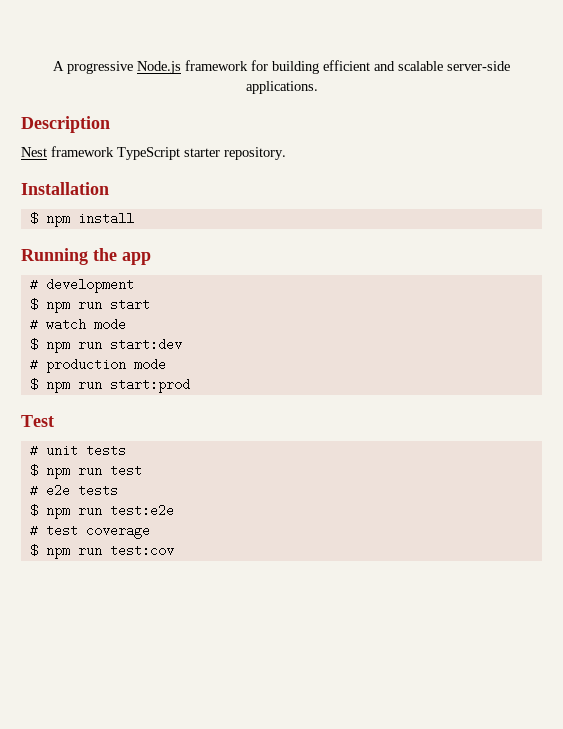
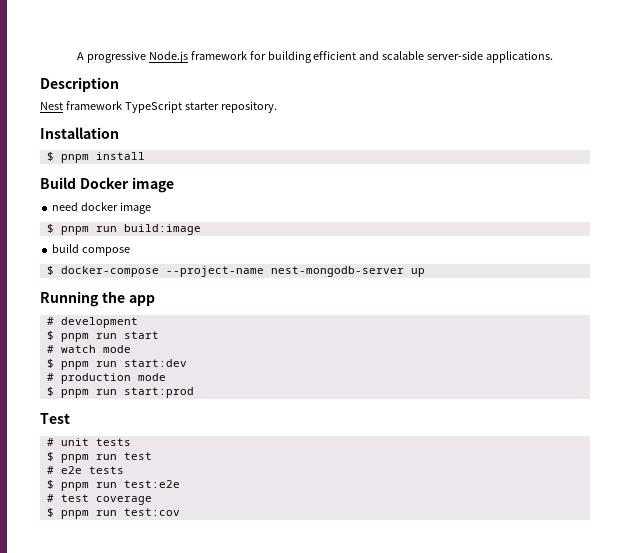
- $ npm install
+ $ pnpm install
+ Build Docker image
+ need docker image
+ $ pnpm run build:image
+ build compose
+ $ docker-compose --project-name nest-mongodb-server up
- $ npm run start
+ $ pnpm run start
- $ npm run start:dev
+ $ pnpm run start:dev
- $ npm run start:prod
+ $ pnpm run start:prod
- $ npm run test
+ $ pnpm run test
- $ npm run test:e2e
+ $ pnpm run test:e2e
- $ npm run test:cov
+ $ pnpm run test:cov

